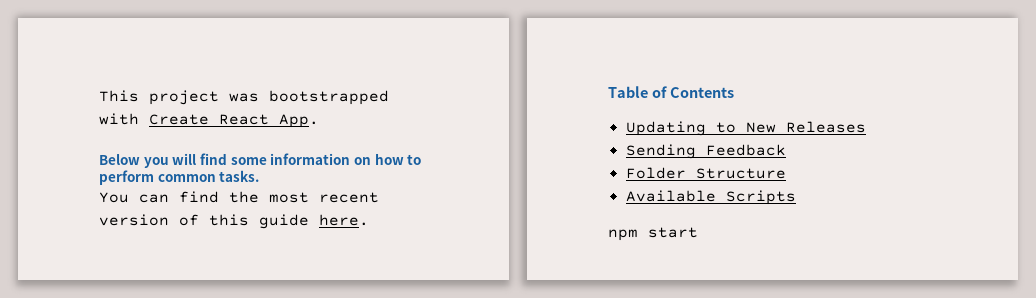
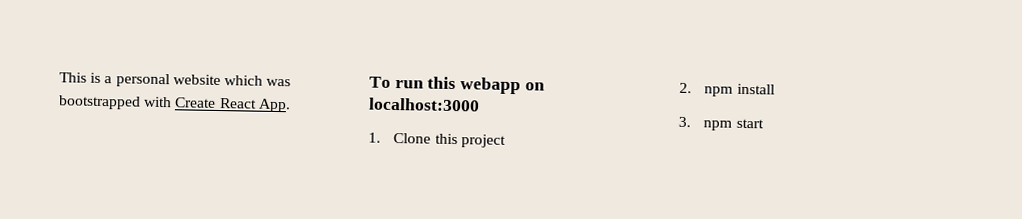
- This project was bootstrapped with Create React App.
+ This is a personal website which was bootstrapped with Create React App.
- Below you will find some information on how to perform common tasks.
- You can find the most recent version of this guide here.
- Table of Contents
- Updating to New Releases
- Sending Feedback
- Folder Structure
- Available Scripts
- npm start
+ To run this webapp on localhost:3000
+ 1. Clone this project
+ 2. npm install
+ 3. npm start

